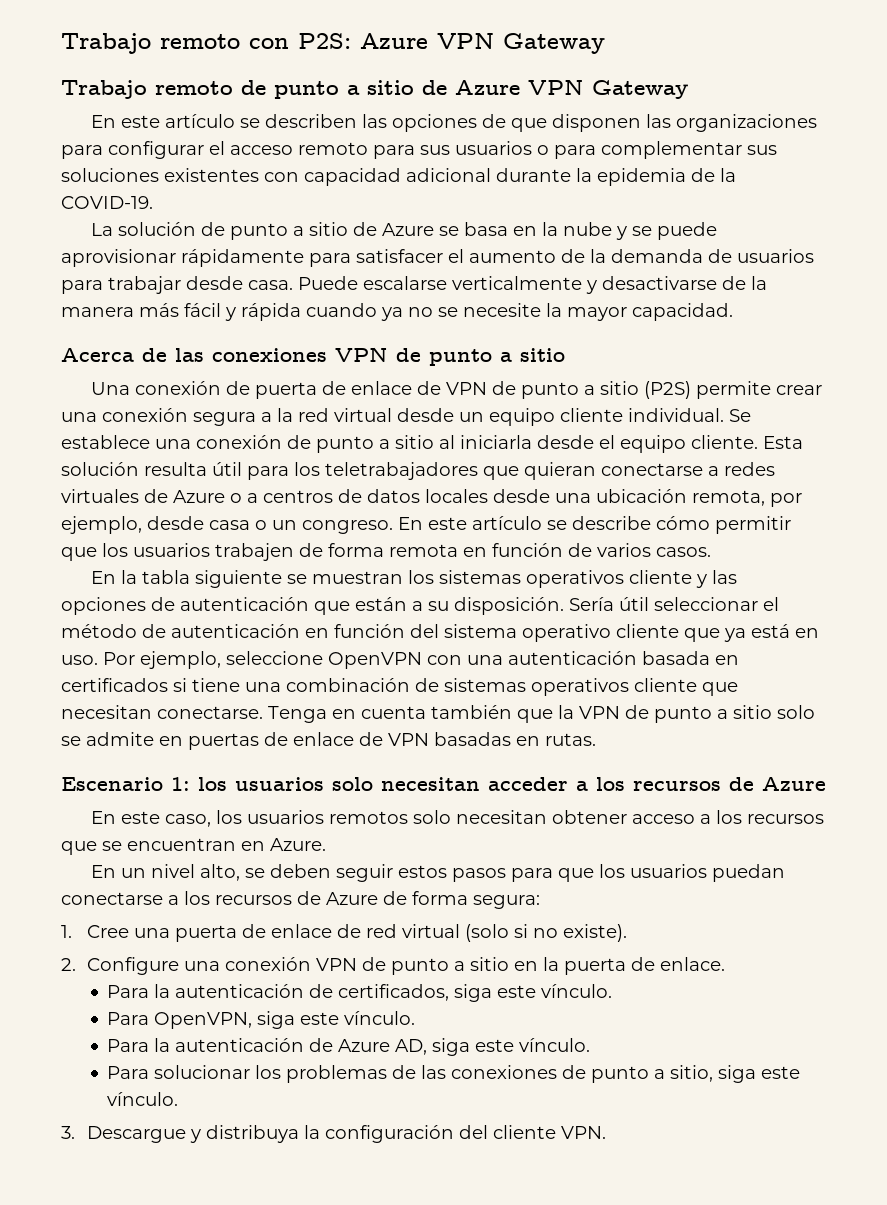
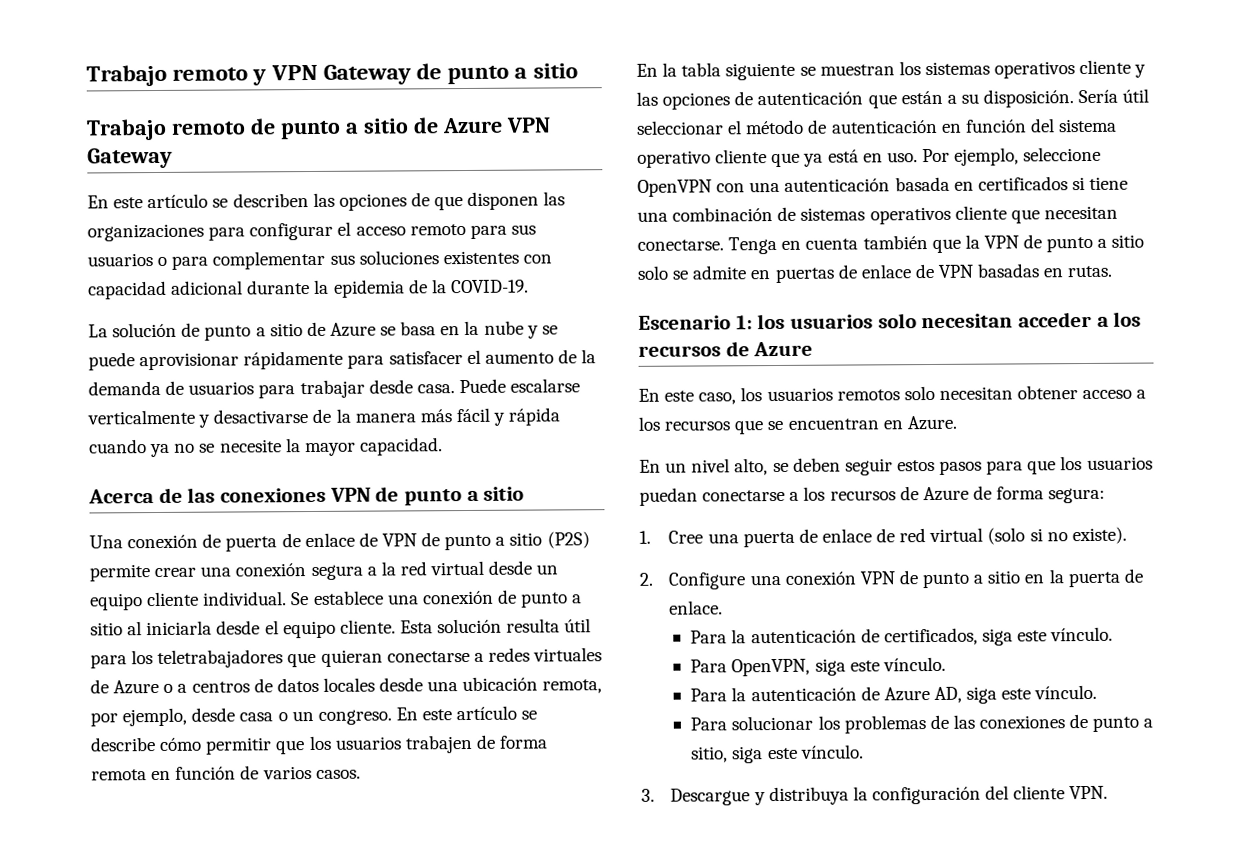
- Trabajo remoto con P2S: Azure VPN Gateway
+ Trabajo remoto y VPN Gateway de punto a sitio

